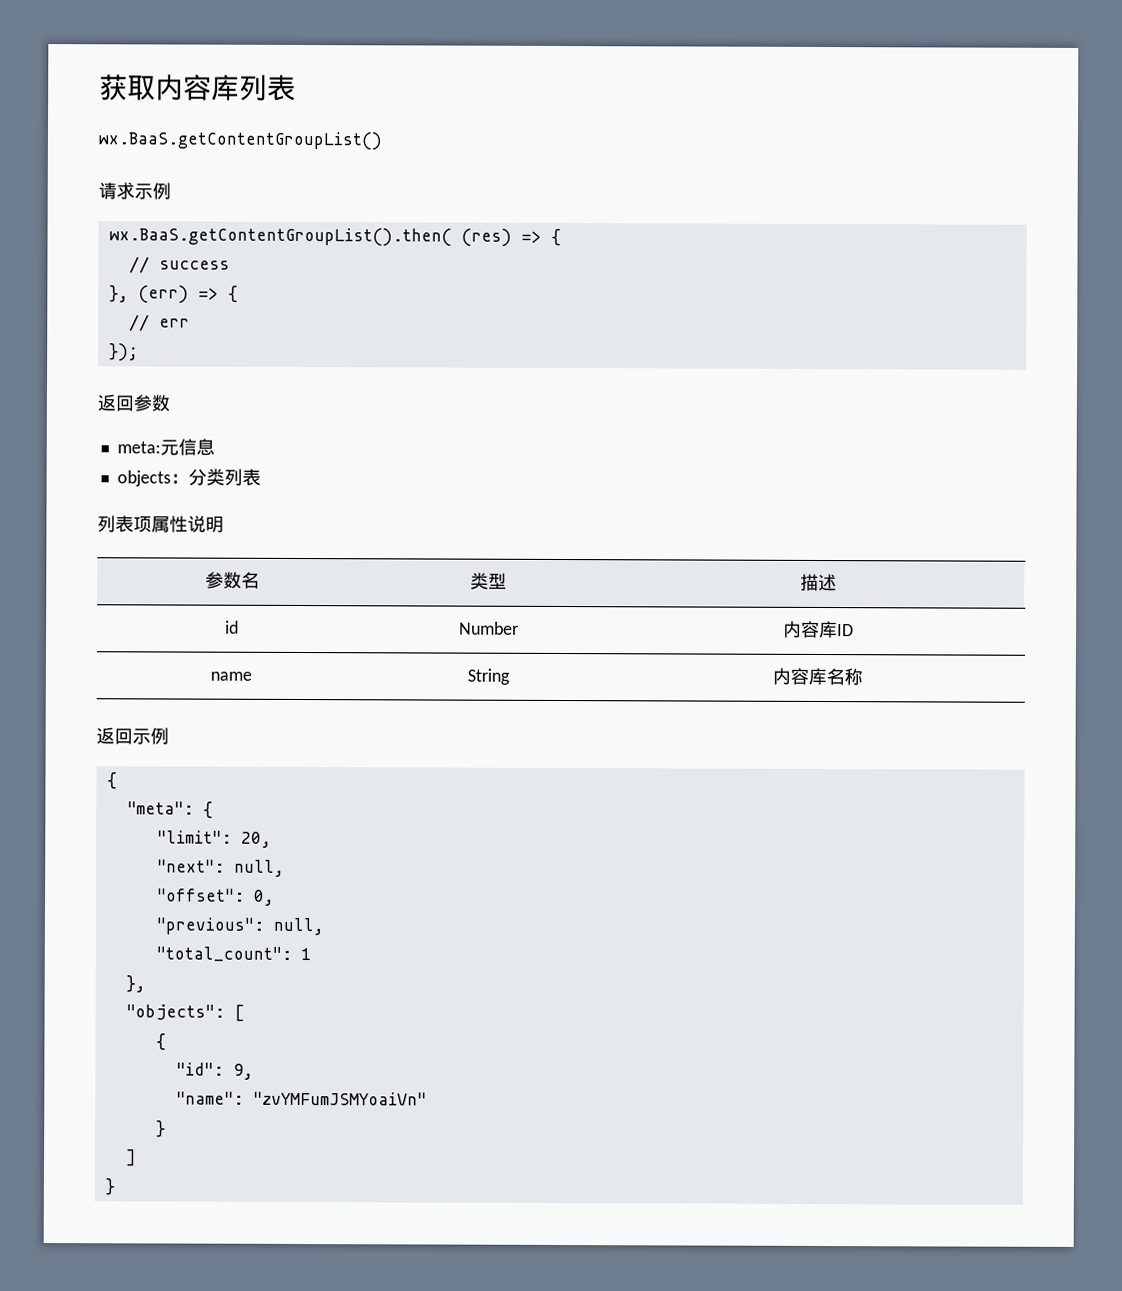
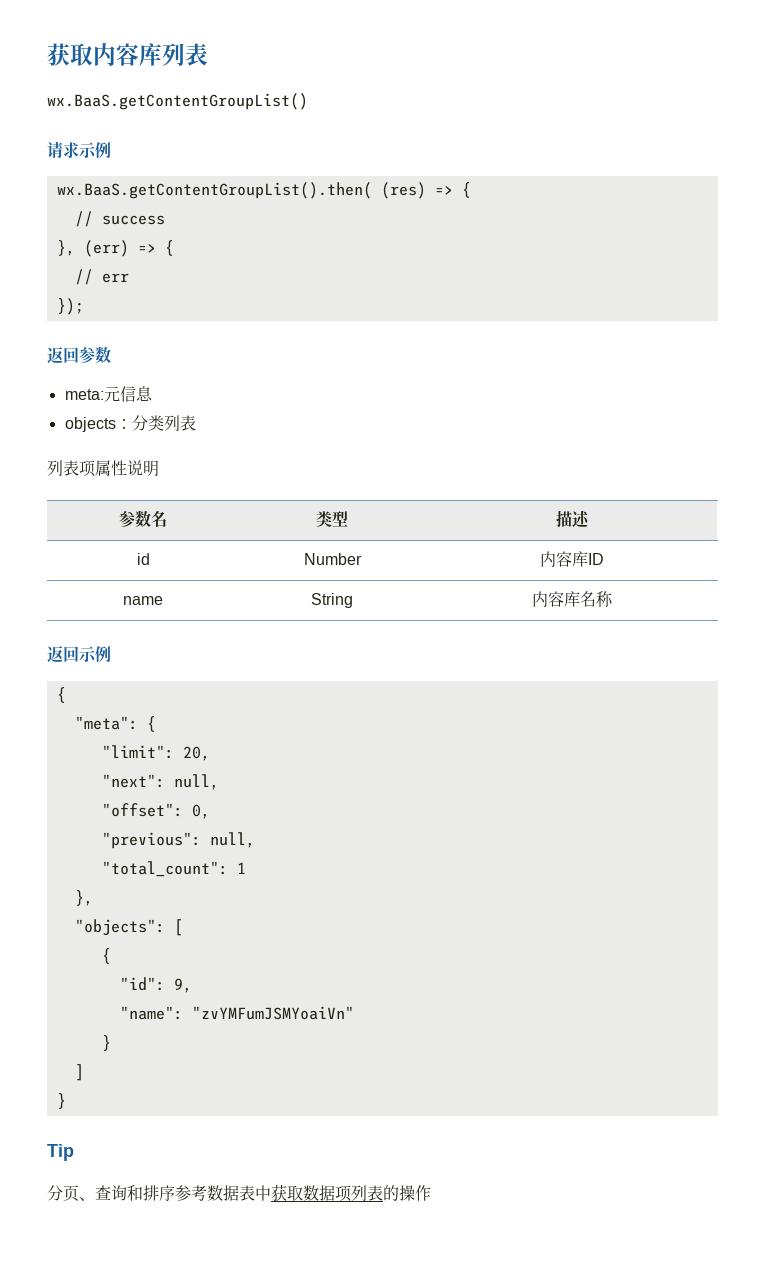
+ Tip
+ 分页、查询和排序参考数据表中获取数据项列表的操作

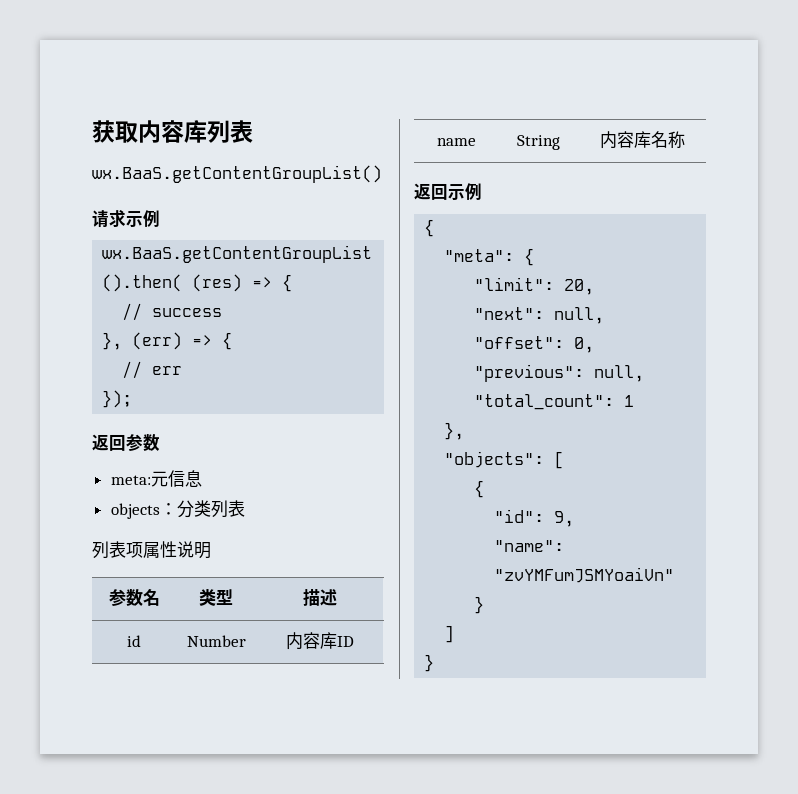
- Tip
- 分页、查询和排序参考数据表中获取数据项列表的操作

